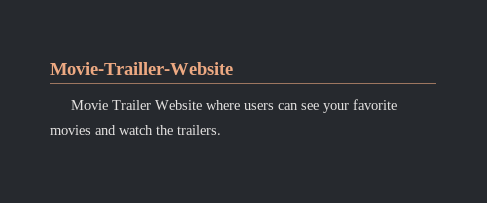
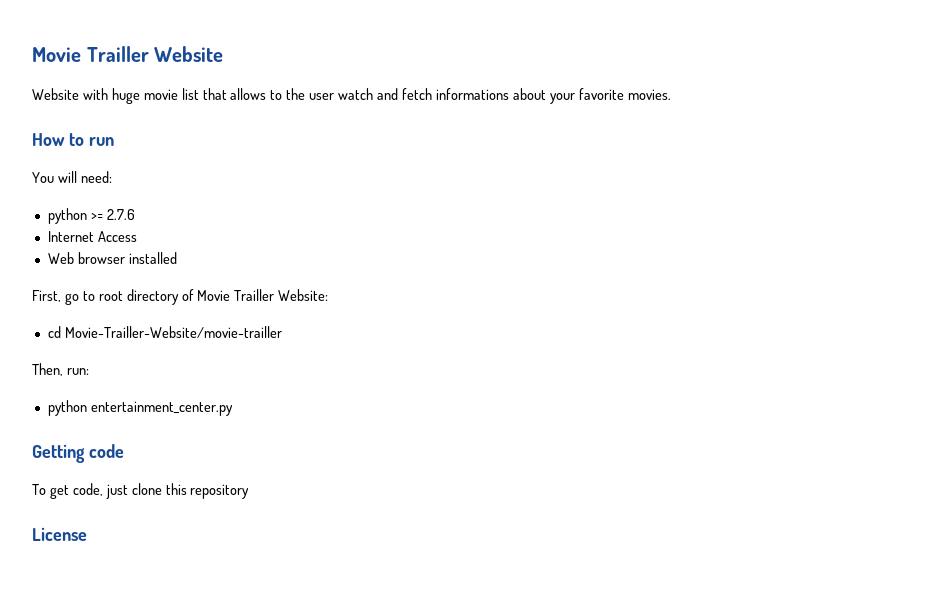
- Movie-Trailler-Website
- Movie Trailer Website where users can see your favorite movies and watch the trailers.
+ Movie Trailler Website
+ Website with huge movie list that allows to the user watch and fetch informations about your favorite movies.
+ How to run
+ You will need:
+ python >= 2.7.6
+ Internet Access
+ Web browser installed
+ First, go to root directory of Movie Trailler Website:
+ cd Movie-Trailler-Website/movie-trailler
+ Then, run:
+ python entertainment_center.py
+ Getting code
+ To get code, just clone this repository
+ License

